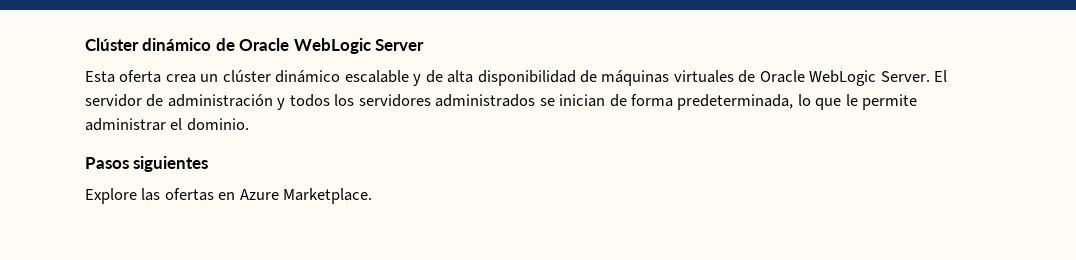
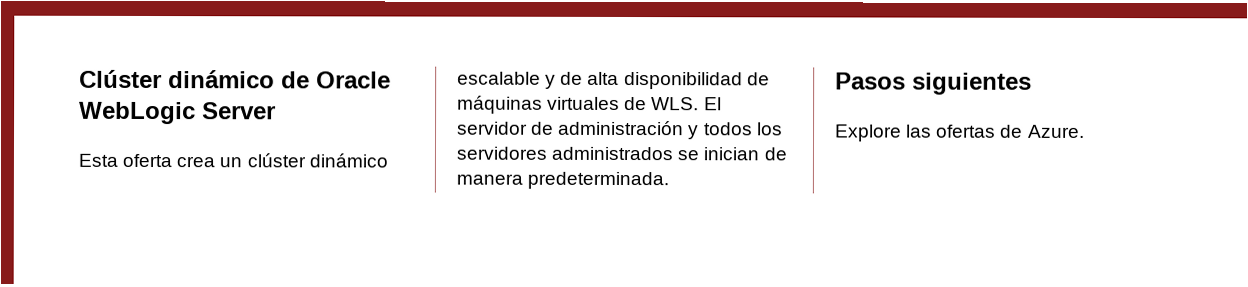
- Esta oferta crea un clúster dinámico escalable y de alta disponibilidad de máquinas virtuales de Oracle WebLogic Server. El servidor de administración y todos los servidores administrados se inician de forma predeterminada, lo que le permite administrar el dominio.
+ Esta oferta crea un clúster dinámico escalable y de alta disponibilidad de máquinas virtuales de WLS. El servidor de administración y todos los servidores administrados se inician de manera predeterminada.
- Explore las ofertas en Azure Marketplace.
+ Explore las ofertas de Azure.

